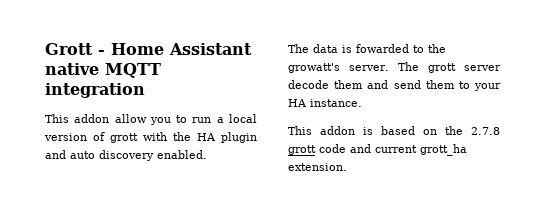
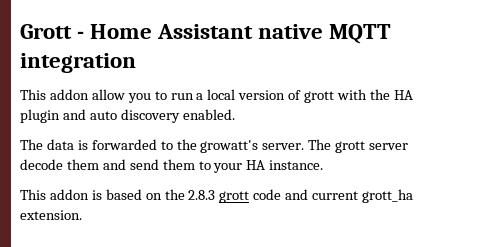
- The data is fowarded to the growatt's server.
+ The data is forwarded to the growatt's server.
- This addon is based on the 2.7.8 grott code and current grott_ha extension.
+ This addon is based on the 2.8.3 grott code and current grott_ha extension.

